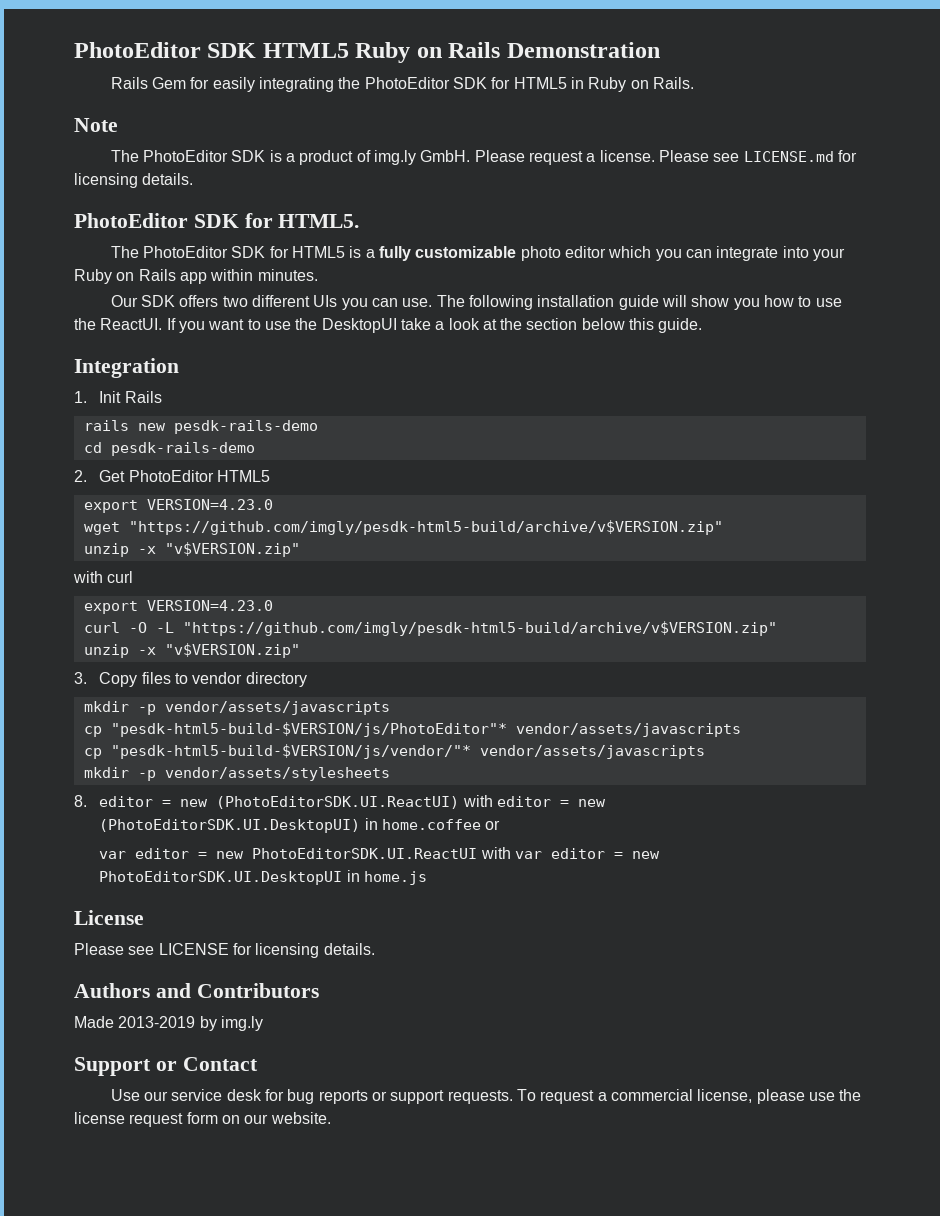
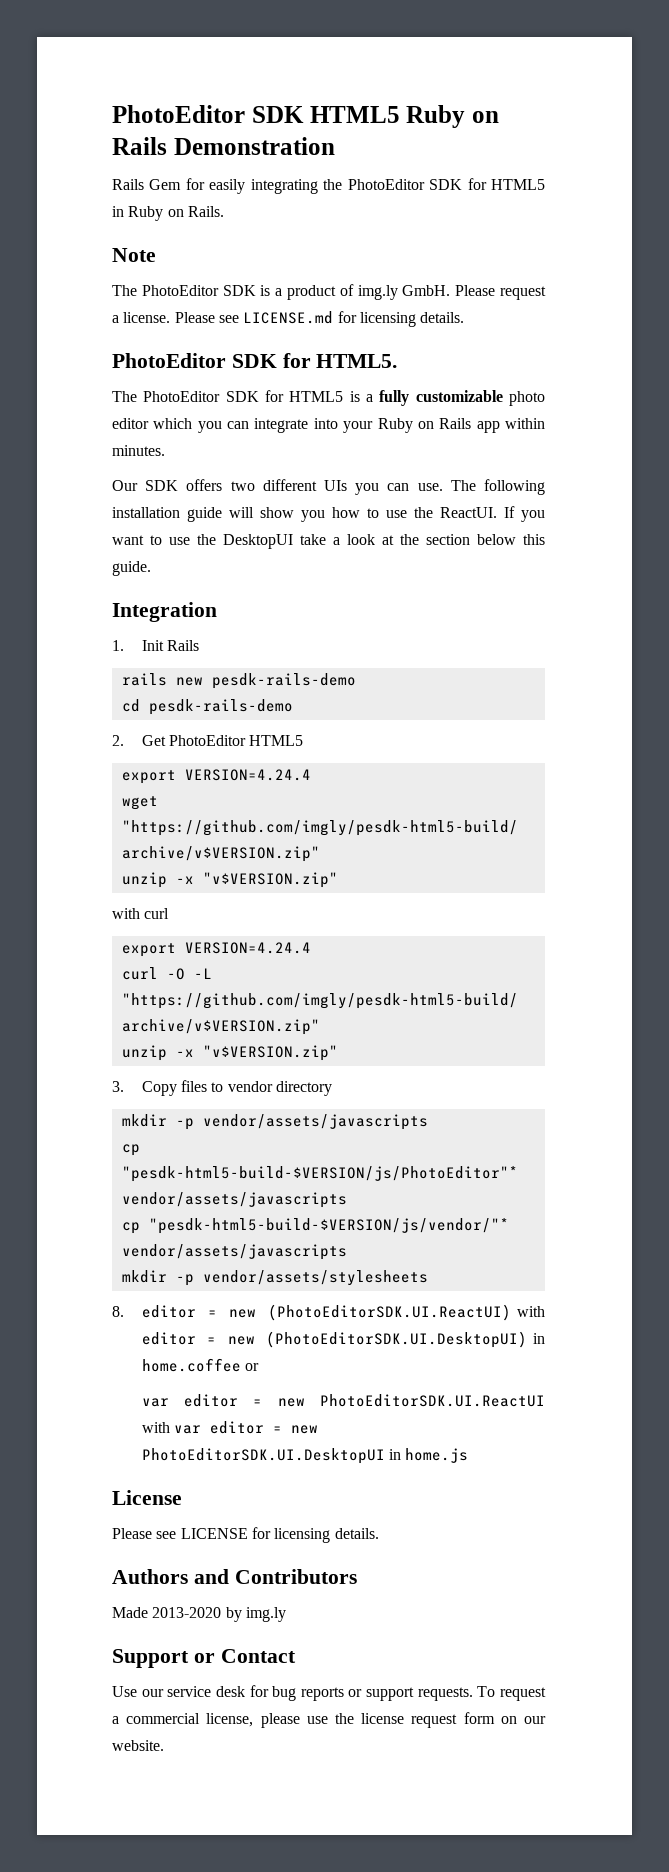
  2. Get PhotoEditor HTML5
- export VERSION=4.23.0
+ export VERSION=4.24.4
  with curl
- export VERSION=4.23.0
+ export VERSION=4.24.4
- Made 2013-2019 by img.ly
+ Made 2013-2020 by img.ly

